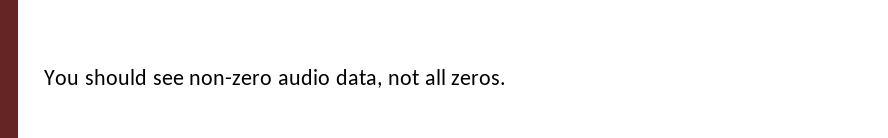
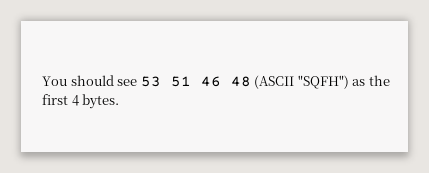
- You should see non-zero audio data, not all zeros.
+ You should see 53 51 46 48 (ASCII "SQFH") as the first 4 bytes.

